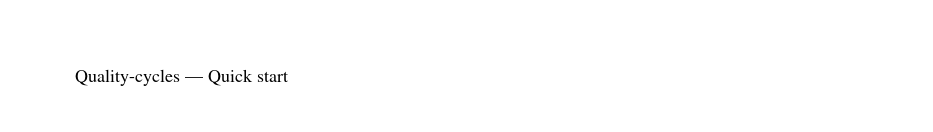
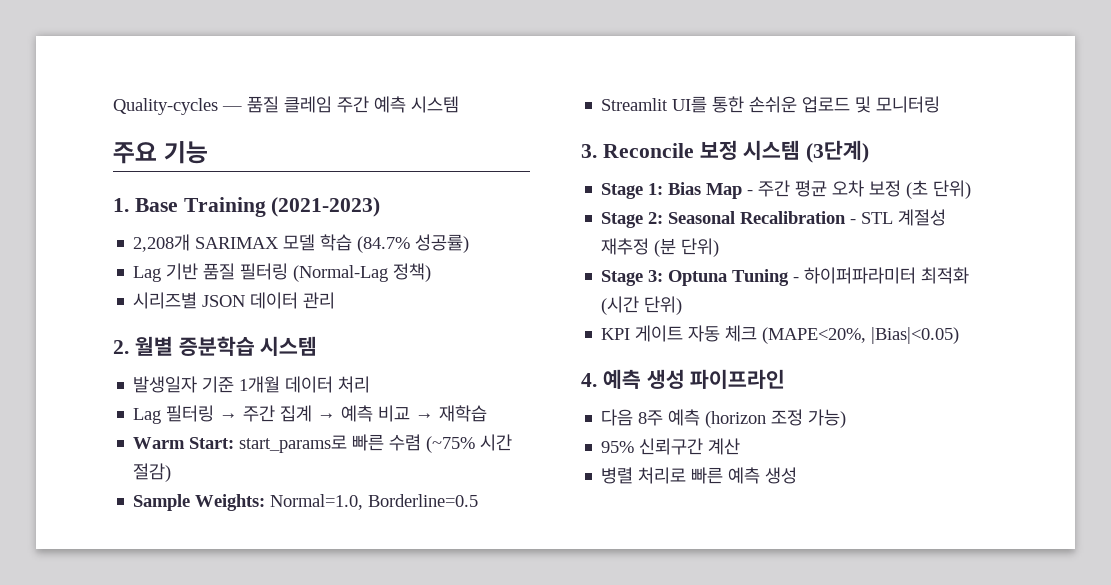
- Quality-cycles — Quick start
+ Quality-cycles — 품질 클레임 주간 예측 시스템
+ 주요 기능
+ 1. Base Training (2021-2023)
+ 2,208개 SARIMAX 모델 학습 (84.7% 성공률)
+ Lag 기반 품질 필터링 (Normal-Lag 정책)
+ 시리즈별 JSON 데이터 관리
+ 2. 월별 증분학습 시스템
+ 발생일자 기준 1개월 데이터 처리
+ Lag 필터링 → 주간 집계 → 예측 비교 → 재학습
+ Warm Start: start_params로 빠른 수렴 (~75% 시간 절감)
+ Sample Weights: Normal=1.0, Borderline=0.5
+ Streamlit UI를 통한 손쉬운 업로드 및 모니터링
+ 3. Reconcile 보정 시스템 (3단계)
+ Stage 1: Bias Map - 주간 평균 오차 보정 (초 단위)
+ Stage 2: Seasonal Recalibration - STL 계절성 재추정 (분 단위)
+ Stage 3: Optuna Tuning - 하이퍼파라미터 최적화 (시간 단위)
+ KPI 게이트 자동 체크 (MAPE<20%, |Bias|<0.05)
+ 4. 예측 생성 파이프라인
+ 다음 8주 예측 (horizon 조정 가능)
+ 95% 신뢰구간 계산
+ 병렬 처리로 빠른 예측 생성

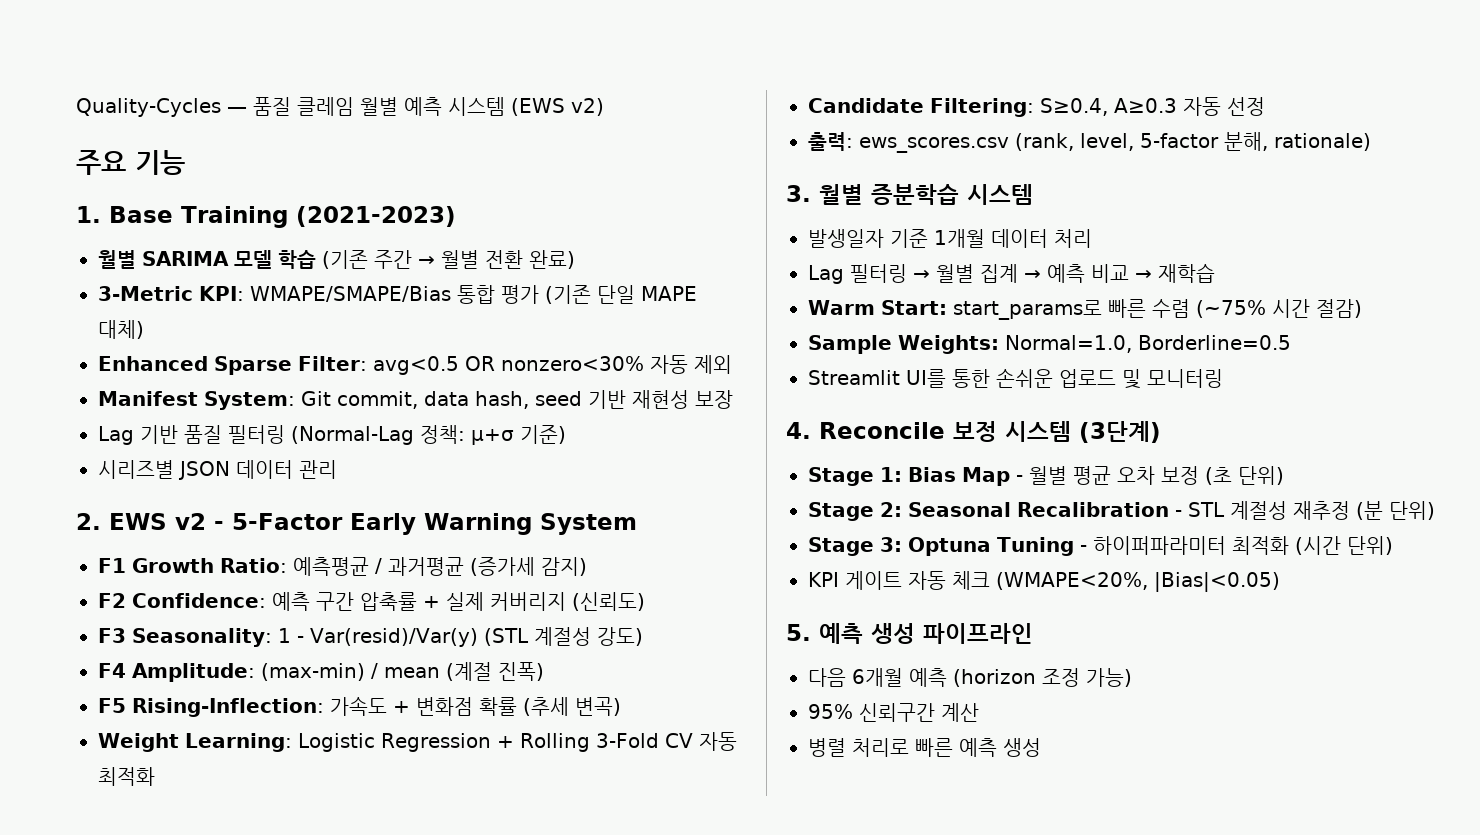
- Quality-cycles — 품질 클레임 주간 예측 시스템
+ Quality-Cycles — 품질 클레임 월별 예측 시스템 (EWS v2)
- 2,208개 SARIMAX 모델 학습 (84.7% 성공률)
+ 월별 SARIMA 모델 학습 (기존 주간 → 월별 전환 완료)
+ 3-Metric KPI: WMAPE/SMAPE/Bias 통합 평가 (기존 단일 MAPE 대체)
+ Enhanced Sparse Filter: avg<0.5 OR nonzero<30% 자동 제외
+ Manifest System: Git commit, data hash, seed 기반 재현성 보장
- Lag 기반 품질 필터링 (Normal-Lag 정책)
+ Lag 기반 품질 필터링 (Normal-Lag 정책: μ+σ 기준)
- 2. 월별 증분학습 시스템
+ 2. EWS v2 - 5-Factor Early Warning System
+ F1 Growth Ratio: 예측평균 / 과거평균 (증가세 감지)
+ F2 Confidence: 예측 구간 압축률 + 실제 커버리지 (신뢰도)
+ F3 Seasonality: 1 - Var(resid)/Var(y) (STL 계절성 강도)
+ F4 Amplitude: (max-min) / mean (계절 진폭)
+ F5 Rising-Inflection: 가속도 + 변화점 확률 (추세 변곡)
+ Weight Learning: Logistic Regression + Rolling 3-Fold CV 자동 최적화
+ Candidate Filtering: S≥0.4, A≥0.3 자동 선정
+ 출력: ews_scores.csv (rank, level, 5-factor 분해, rationale)
+ 3. 월별 증분학습 시스템
- Lag 필터링 → 주간 집계 → 예측 비교 → 재학습
+ Lag 필터링 → 월별 집계 → 예측 비교 → 재학습
- 3. Reconcile 보정 시스템 (3단계)
+ 4. Reconcile 보정 시스템 (3단계)
- Stage 1: Bias Map - 주간 평균 오차 보정 (초 단위)
+ Stage 1: Bias Map - 월별 평균 오차 보정 (초 단위)
- KPI 게이트 자동 체크 (MAPE<20%, |Bias|<0.05)
+ KPI 게이트 자동 체크 (WMAPE<20%, |Bias|<0.05)
- 4. 예측 생성 파이프라인
+ 5. 예측 생성 파이프라인
- 다음 8주 예측 (horizon 조정 가능)
+ 다음 6개월 예측 (horizon 조정 가능)

